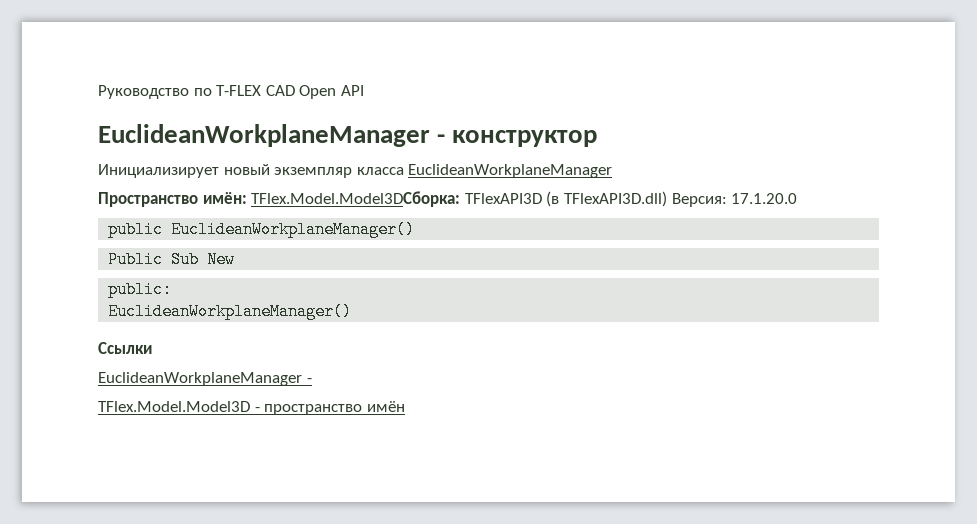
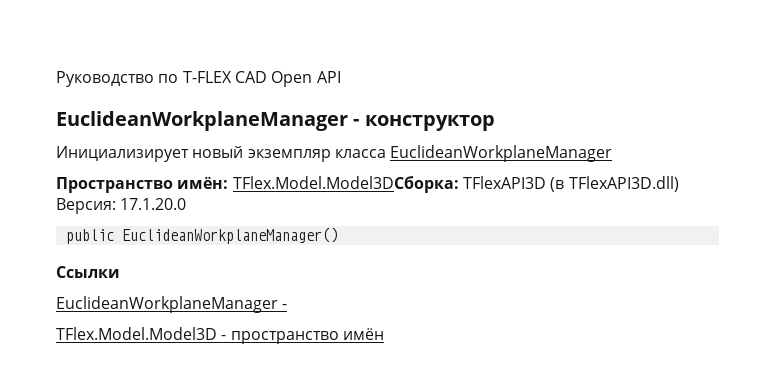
- Public Sub New
- public:
- EuclideanWorkplaneManager()

